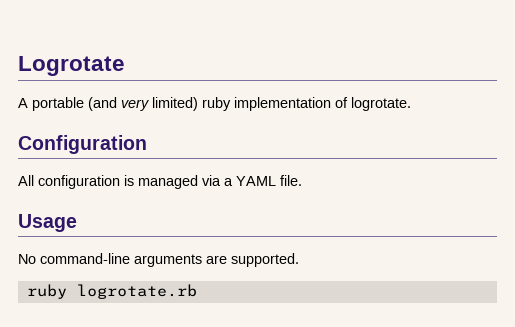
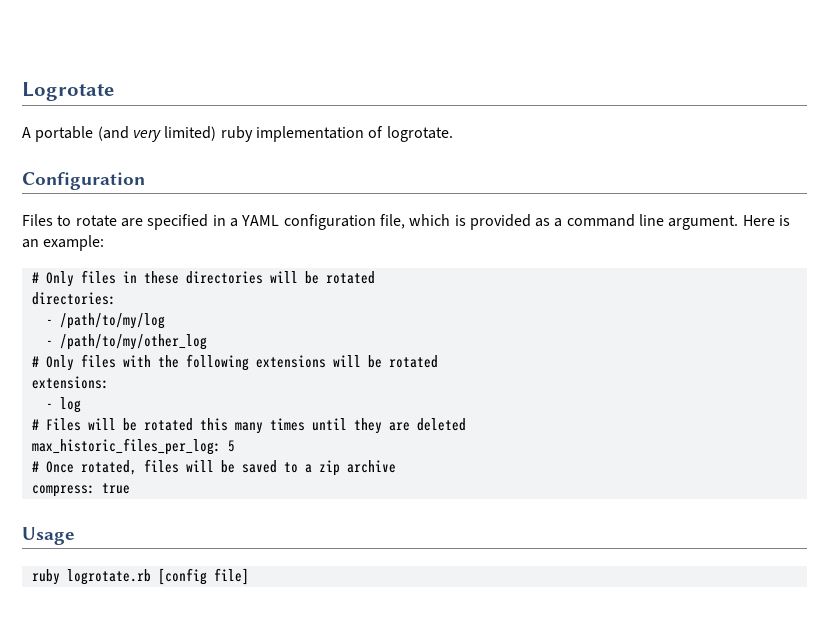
- All configuration is managed via a YAML file.
+ Files to rotate are specified in a YAML configuration file, which is provided as a command line argument. Here is an example:
+ # Only files in these directories will be rotated
+ directories:
+ - /path/to/my/log
+ - /path/to/my/other_log
+ # Only files with the following extensions will be rotated
+ extensions:
+ - log
+ # Files will be rotated this many times until they are deleted
+ max_historic_files_per_log: 5
+ # Once rotated, files will be saved to a zip archive
+ compress: true
  Usage
- No command-line arguments are supported.
- ruby logrotate.rb
+ ruby logrotate.rb [config file]

